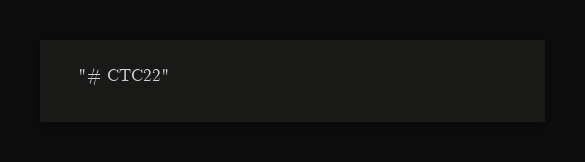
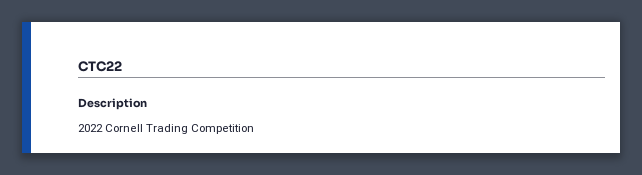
- "# CTC22"
+ CTC22
+ Description
+ 2022 Cornell Trading Competition

